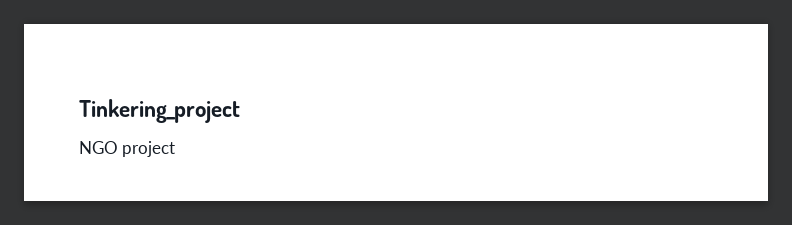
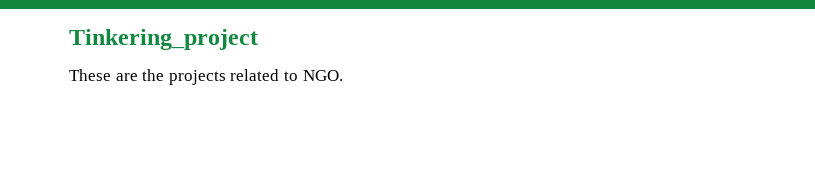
- NGO project
+ These are the projects related to NGO.

